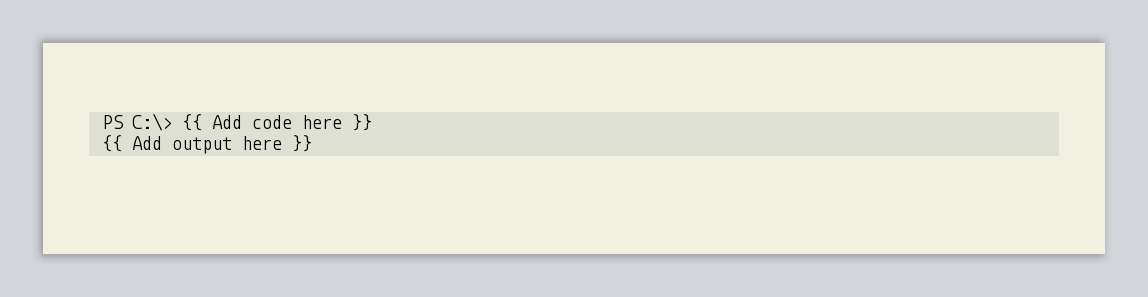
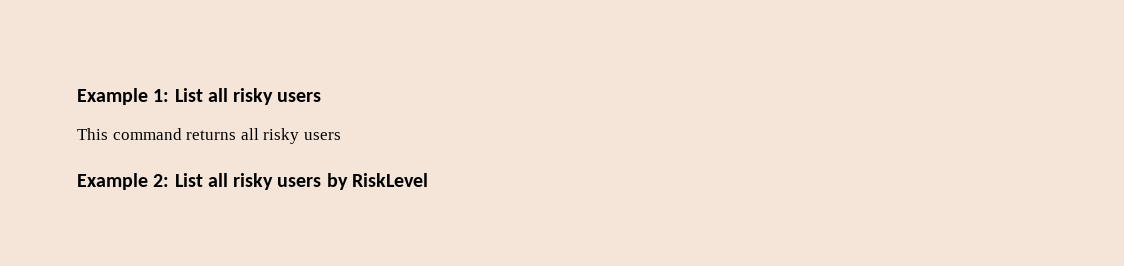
- PS C:\> {{ Add code here }}
- {{ Add output here }}
+ Example 1: List all risky users
+ This command returns all risky users
+ Example 2: List all risky users by RiskLevel

